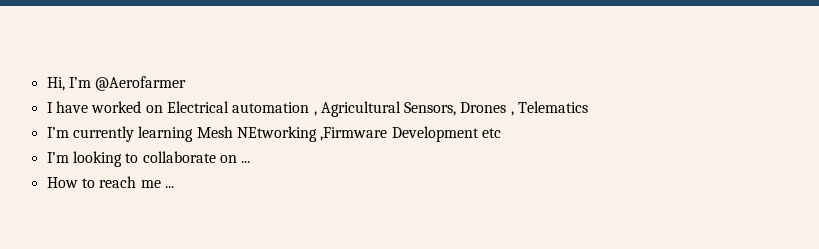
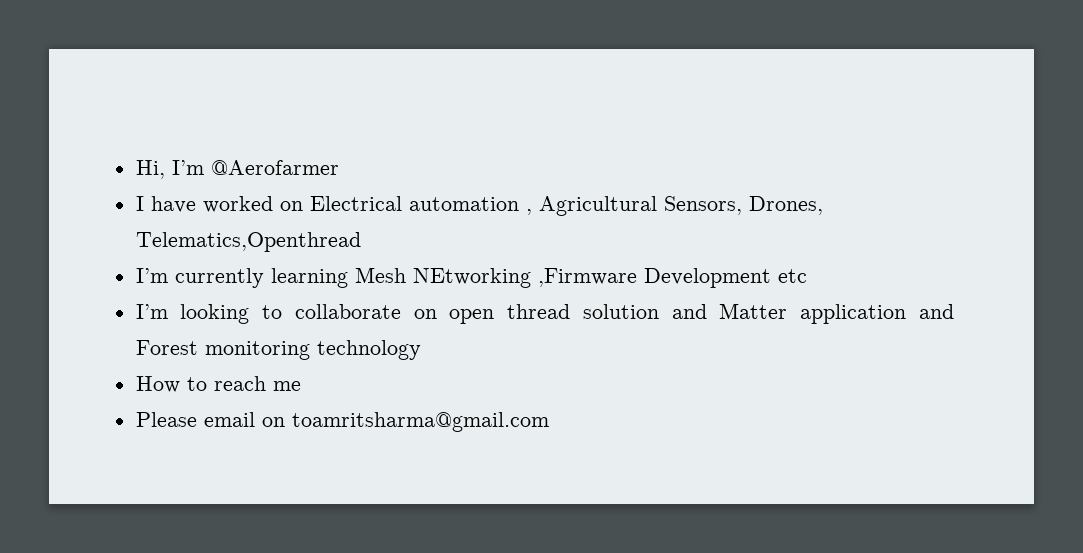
- I have worked on Electrical automation , Agricultural Sensors, Drones , Telematics
+ I have worked on Electrical automation , Agricultural Sensors, Drones, Telematics,Openthread
- I’m looking to collaborate on ...
+ I’m looking to collaborate on open thread solution and Matter application and Forest monitoring technology
- How to reach me ...
+ How to reach me
+ Please email on toamritsharma@gmail.com

